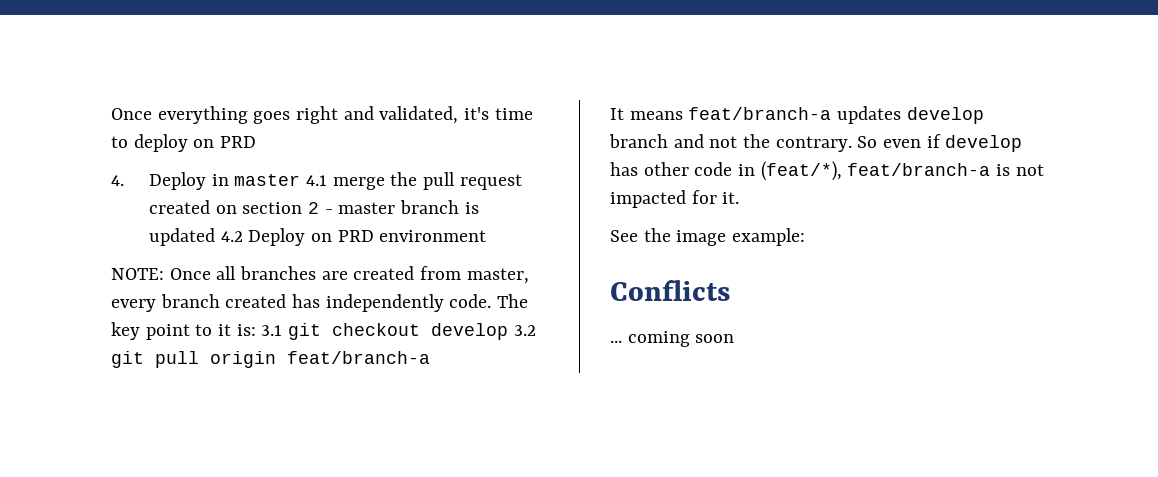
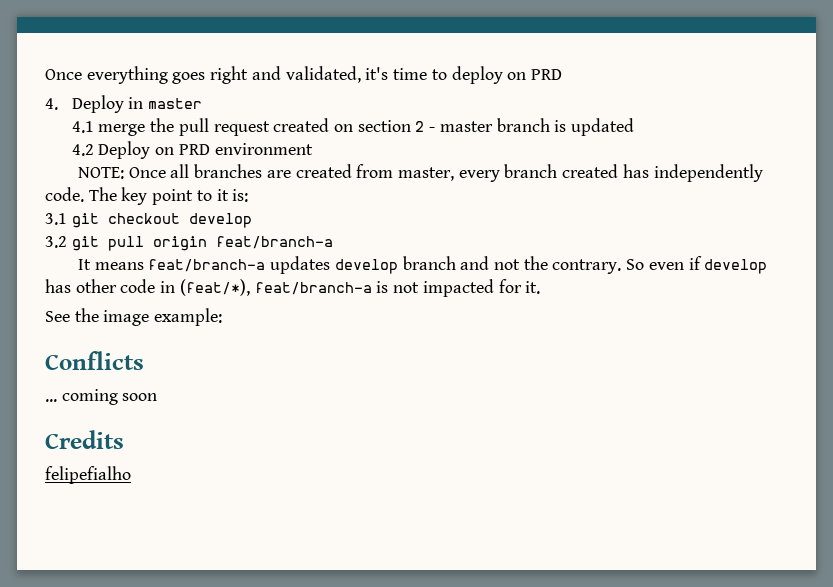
- 4. Deploy in master 4.1 merge the pull request created on section 2 - master branch is updated 4.2 Deploy on PRD environment
+ 4. Deploy in master
+ 4.1 merge the pull request created on section 2 - master branch is updated
+ 4.2 Deploy on PRD environment
- The key point to it is: 3.1 git checkout develop 3.2 git pull origin feat/branch-a
+ The key point to it is:
+ 3.1 git checkout develop
+ 3.2 git pull origin feat/branch-a
+ Credits
+ felipefialho

